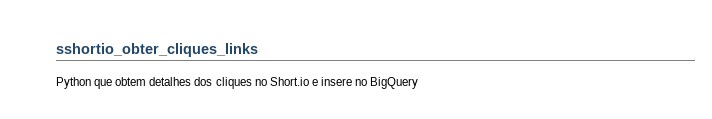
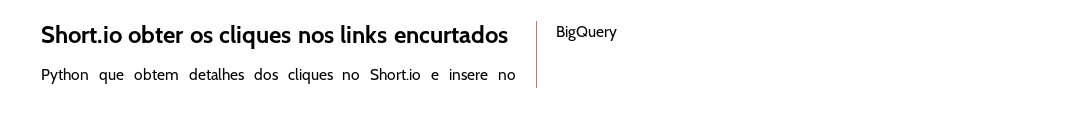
- sshortio_obter_cliques_links
+ Short.io obter os cliques nos links encurtados

